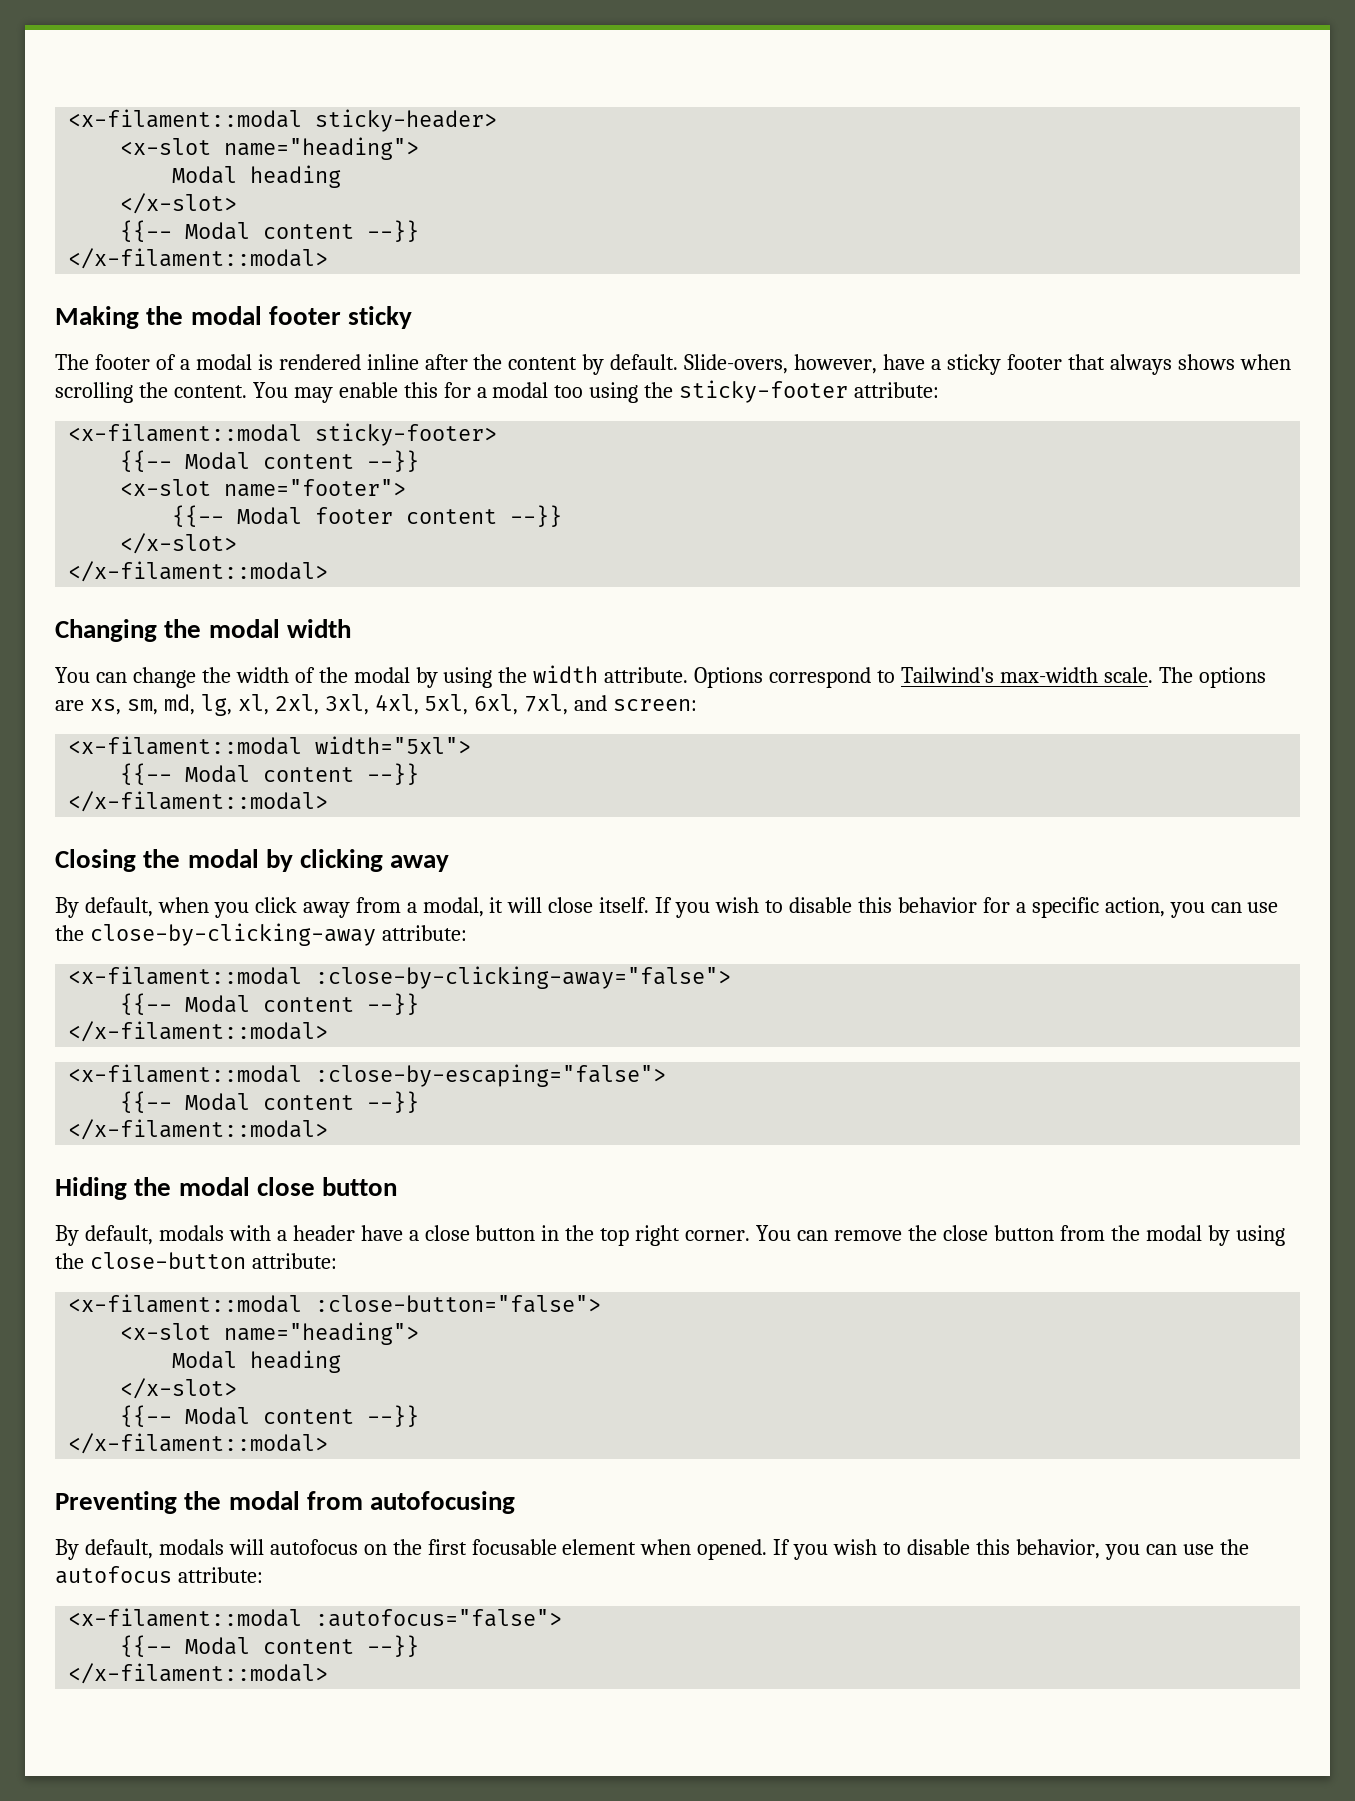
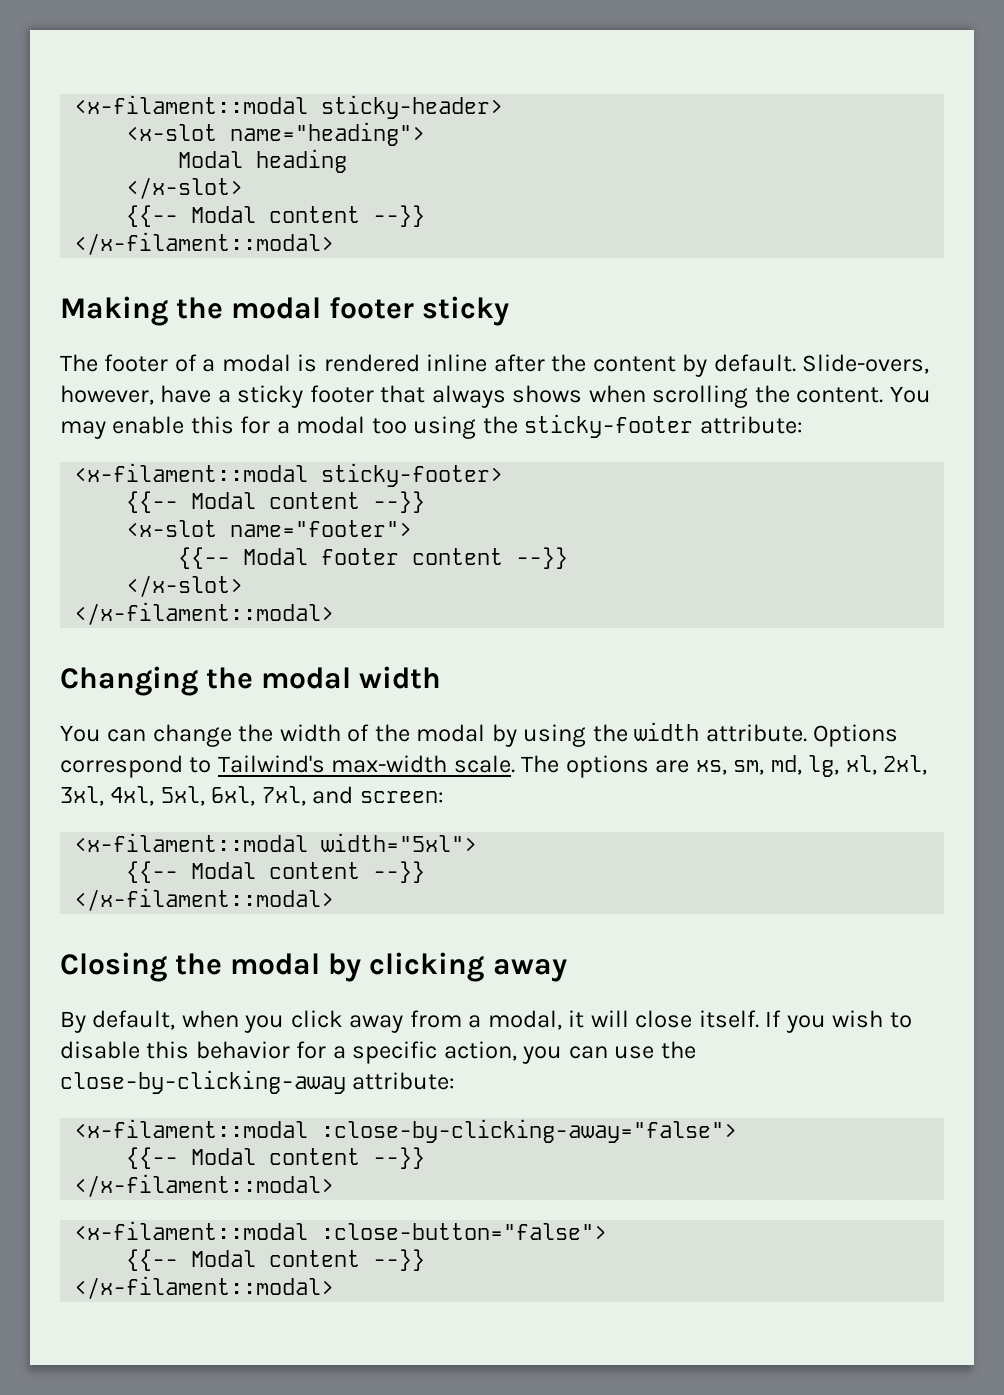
- <x-filament::modal :close-by-escaping="false">
- {{-- Modal content --}}
- </x-filament::modal>
- Hiding the modal close button
- By default, modals with a header have a close button in the top right corner. You can remove the close button from the modal by using the close-button attribute:
  <x-filament::modal :close-button="false">
- <x-slot name="heading">
- Modal heading
- </x-slot>
- {{-- Modal content --}}
- </x-filament::modal>
- Preventing the modal from autofocusing
- By default, modals will autofocus on the first focusable element when opened. If you wish to disable this behavior, you can use the autofocus attribute:
- <x-filament::modal :autofocus="false">

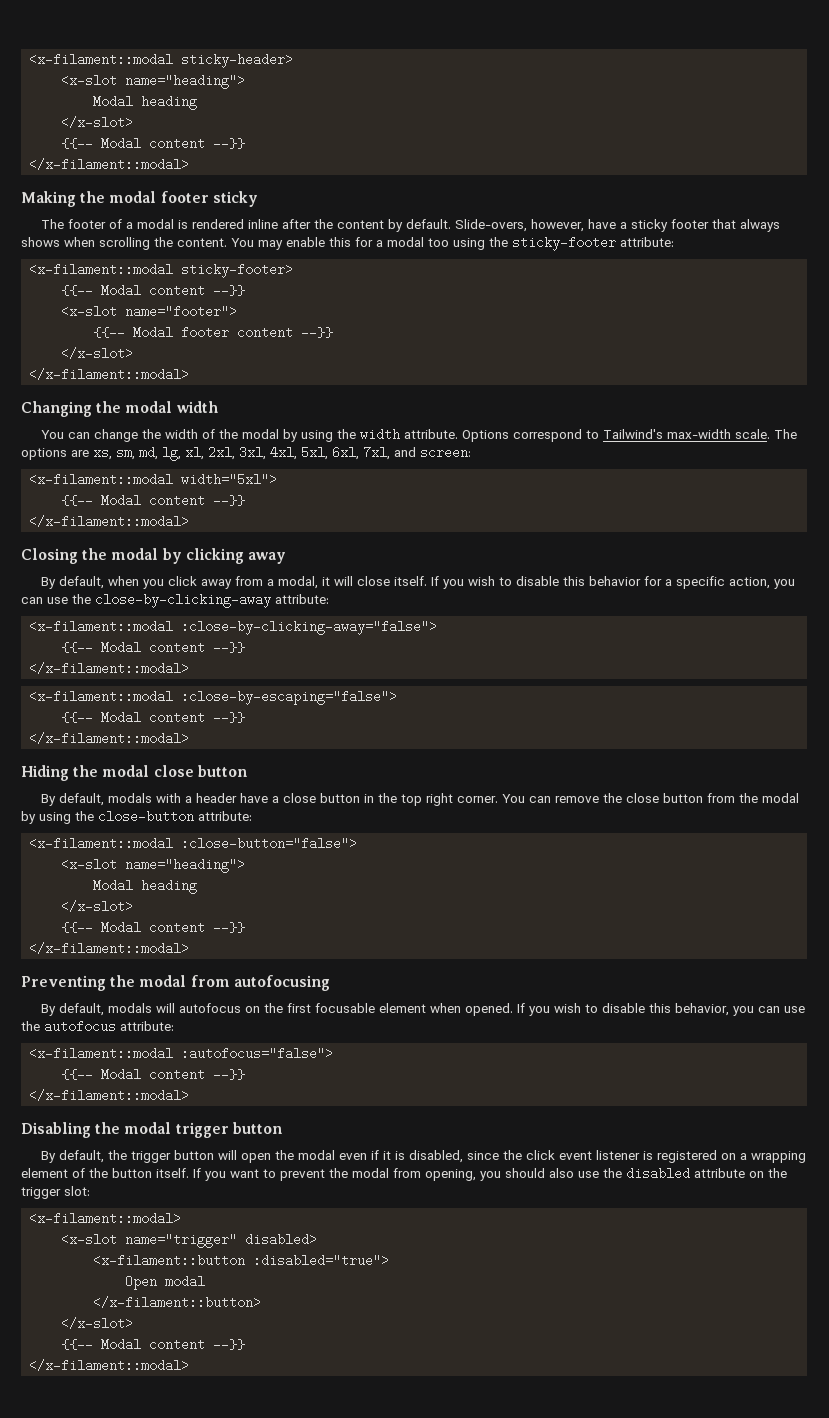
+ <x-filament::modal :close-by-escaping="false">
+ {{-- Modal content --}}
+ </x-filament::modal>
+ Hiding the modal close button
+ By default, modals with a header have a close button in the top right corner. You can remove the close button from the modal by using the close-button attribute:
  <x-filament::modal :close-button="false">
+ <x-slot name="heading">
+ Modal heading
+ </x-slot>
+ {{-- Modal content --}}
+ </x-filament::modal>
+ Preventing the modal from autofocusing
+ By default, modals will autofocus on the first focusable element when opened. If you wish to disable this behavior, you can use the autofocus attribute:
+ <x-filament::modal :autofocus="false">
+ {{-- Modal content --}}
+ </x-filament::modal>
+ Disabling the modal trigger button
+ By default, the trigger button will open the modal even if it is disabled, since the click event listener is registered on a wrapping element of the button itself. If you want to prevent the modal from opening, you should also use the disabled attribute on the trigger slot:
+ <x-filament::modal>
+ <x-slot name="trigger" disabled>
+ <x-filament::button :disabled="true">
+ Open modal
+ </x-filament::button>
+ </x-slot>

